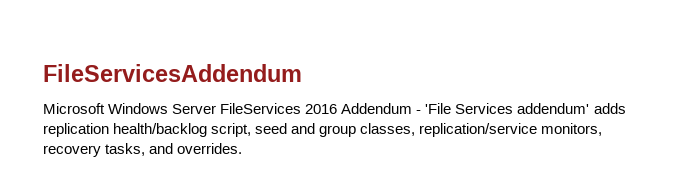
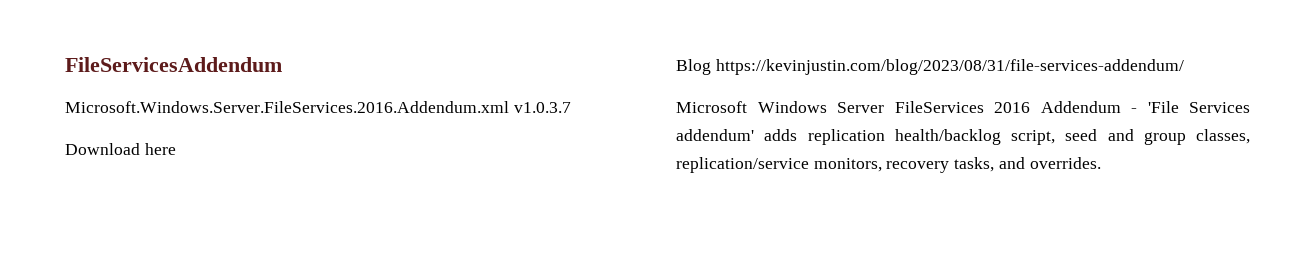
+ Microsoft.Windows.Server.FileServices.2016.Addendum.xml v1.0.3.7
+ Download here
+ Blog https://kevinjustin.com/blog/2023/08/31/file-services-addendum/

